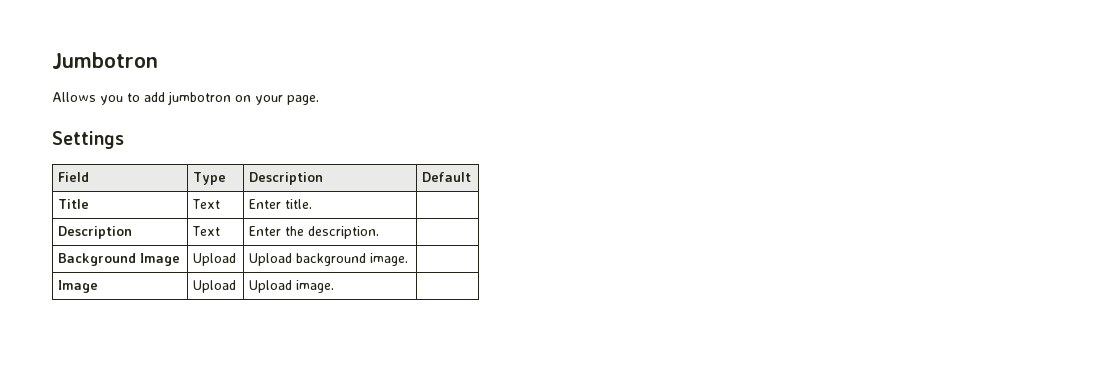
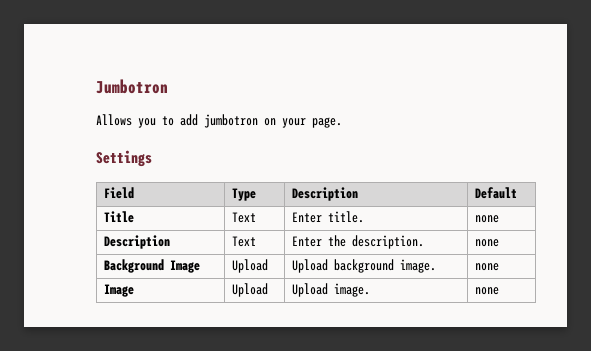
- Title | Text | Enter title. |
+ Title | Text | Enter title. | none
- Description | Text | Enter the description. |
+ Description | Text | Enter the description. | none
- Background Image | Upload | Upload background image. |
+ Background Image | Upload | Upload background image. | none
- Image | Upload | Upload image. |
+ Image | Upload | Upload image. | none

